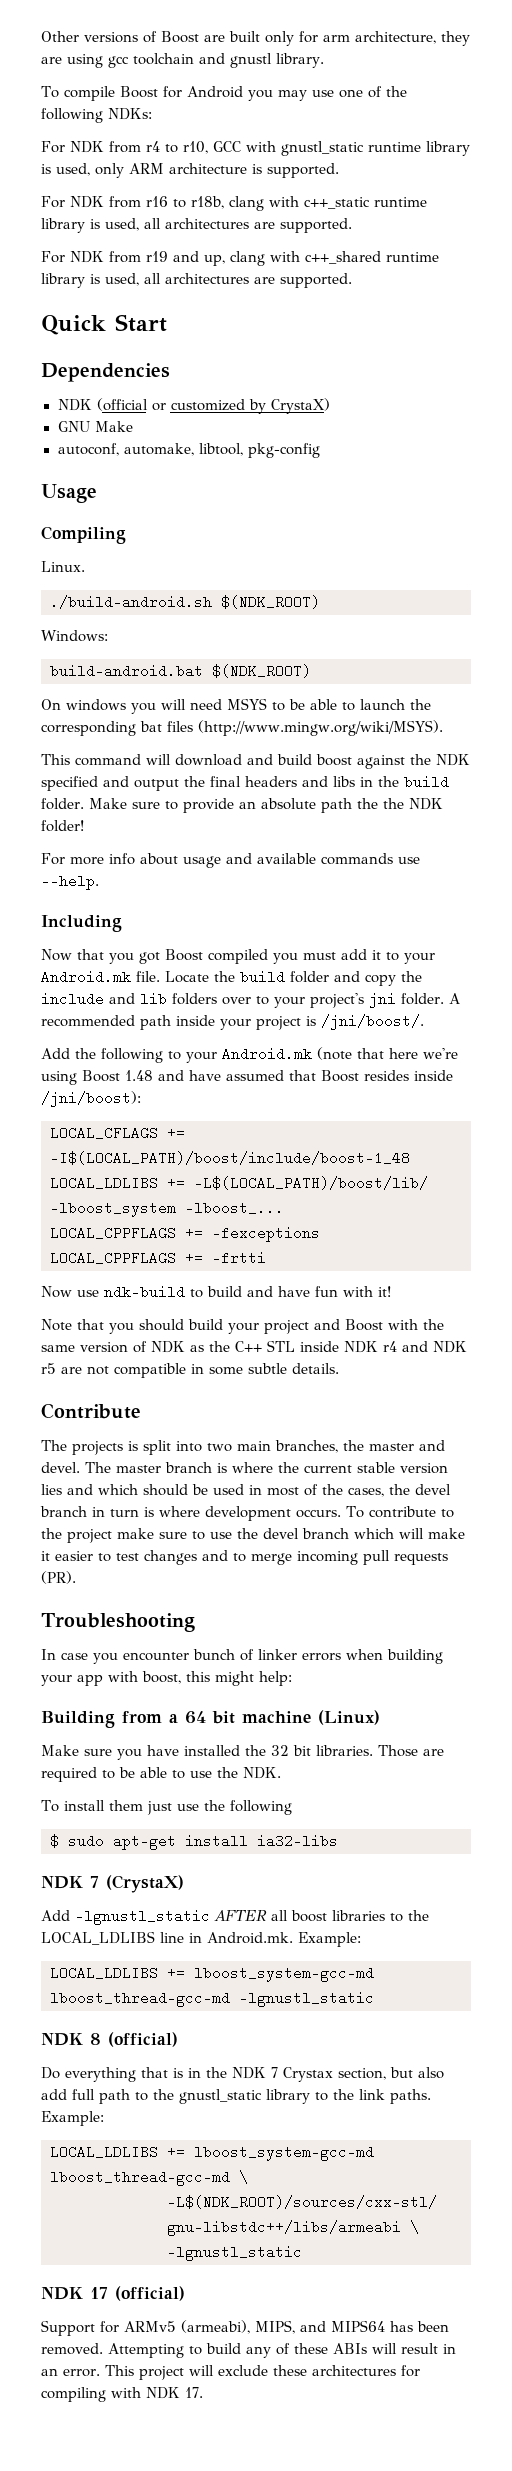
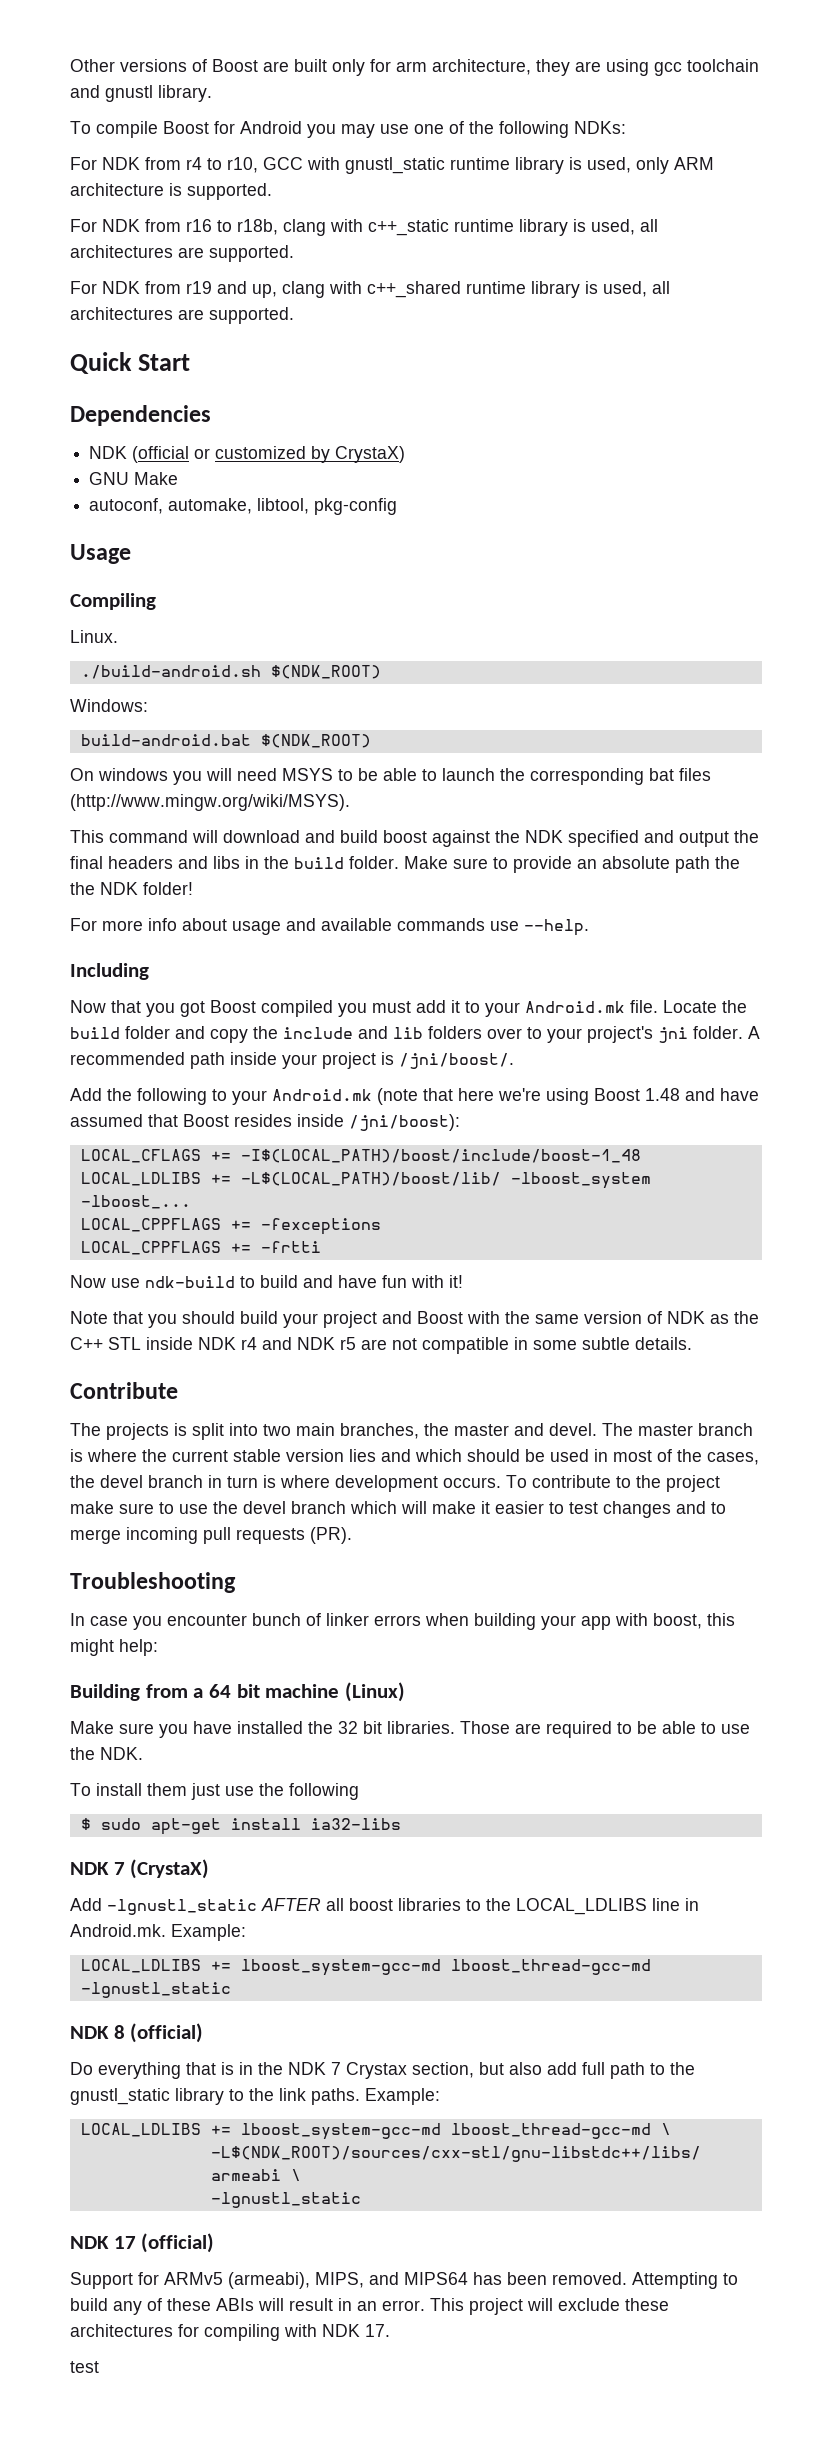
  This project will exclude these architectures for compiling with NDK 17.
+ test

